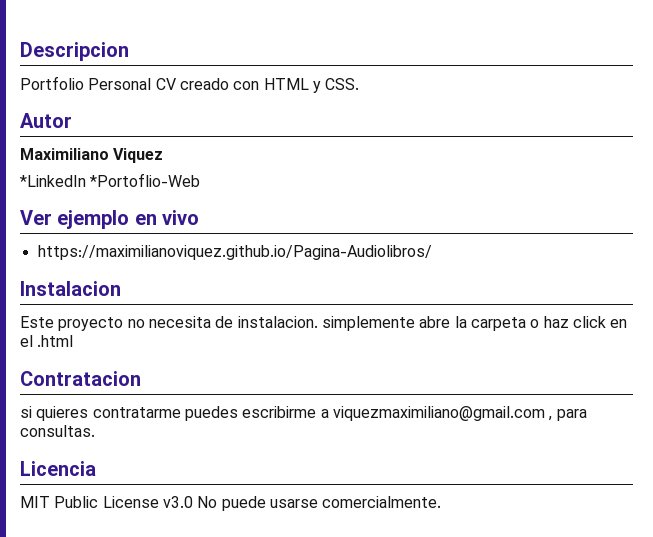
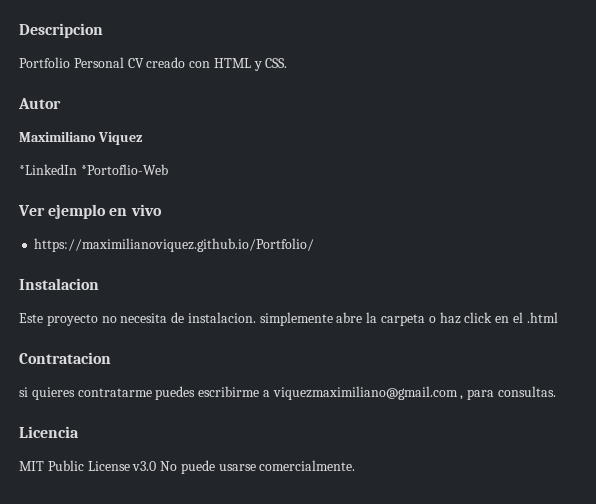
- https://maximilianoviquez.github.io/Pagina-Audiolibros/
+ https://maximilianoviquez.github.io/Portfolio/

